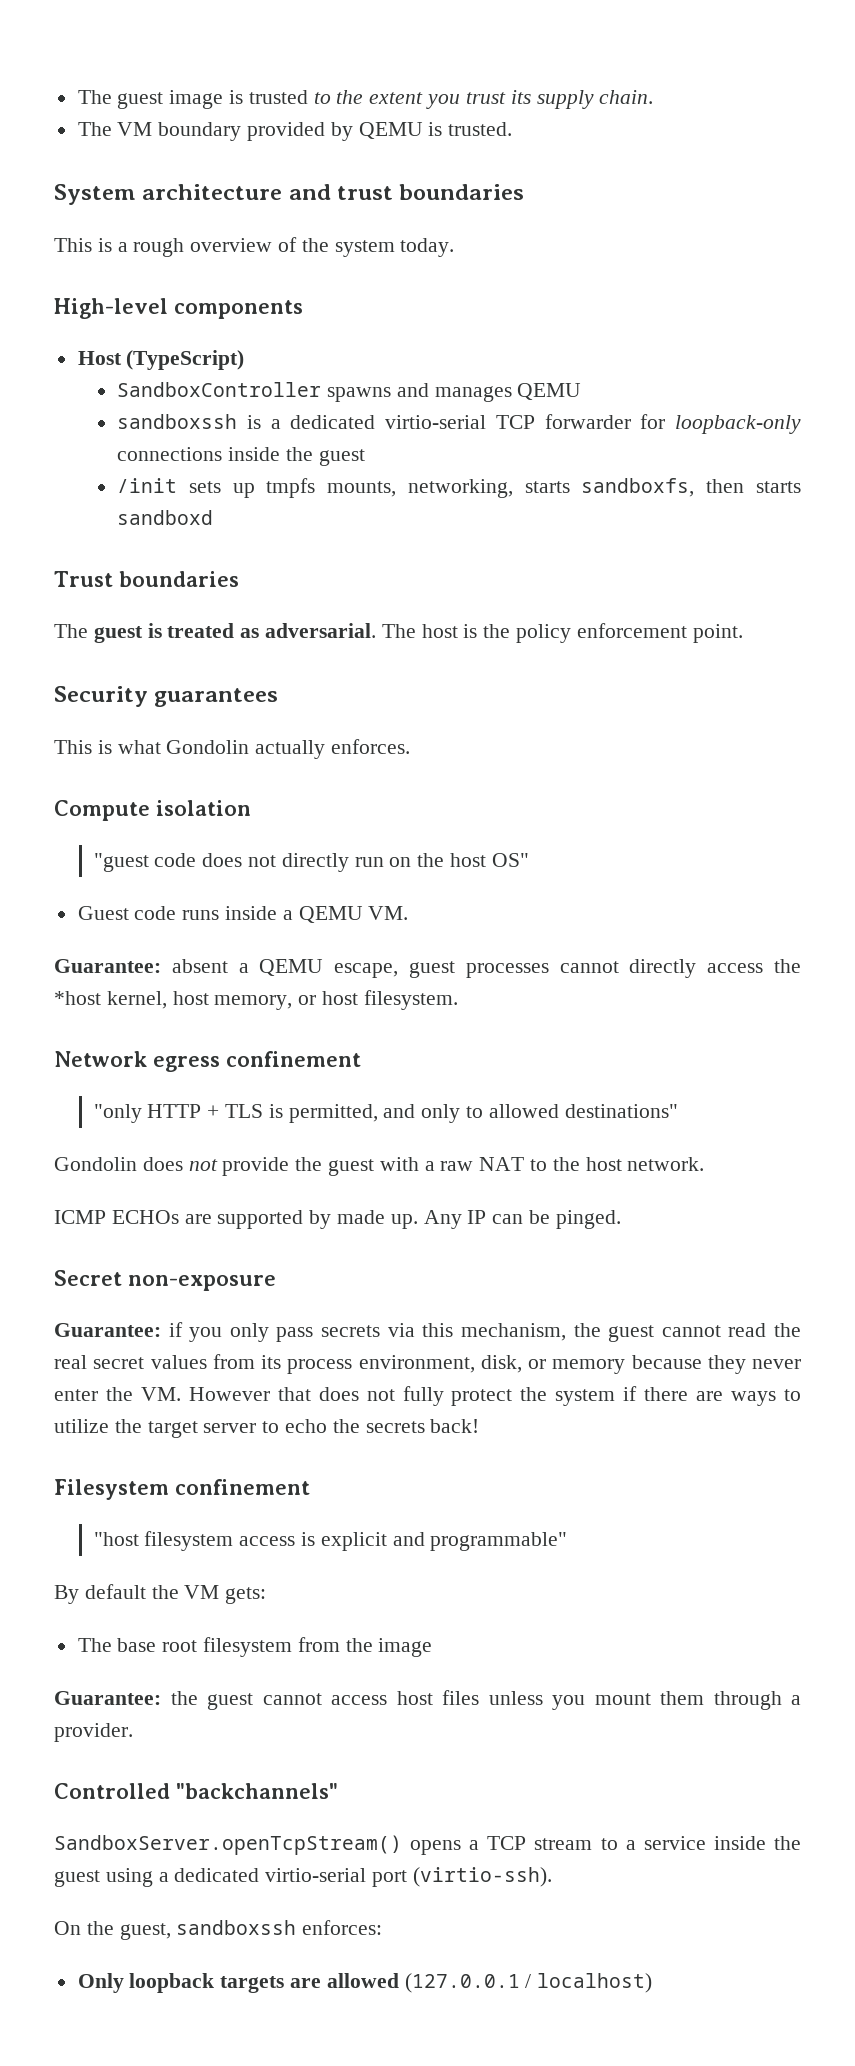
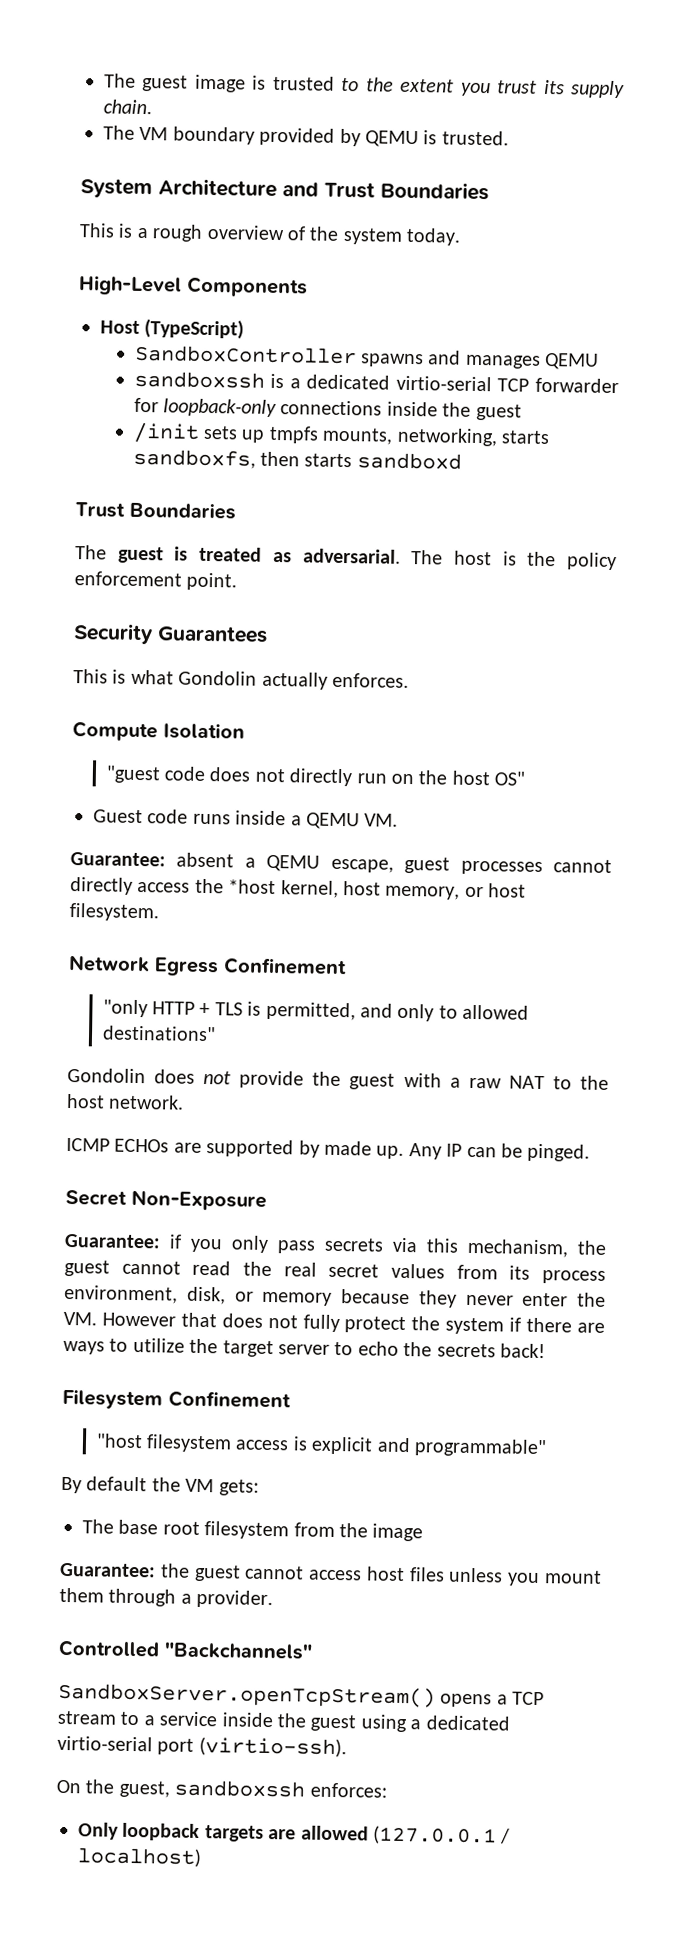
- System architecture and trust boundaries
+ System Architecture and Trust Boundaries
- High-level components
+ High-Level Components
  /init sets up tmpfs mounts, networking, starts sandboxfs, then starts sandboxd
- Trust boundaries
+ Trust Boundaries
- Security guarantees
+ Security Guarantees
- Compute isolation
+ Compute Isolation
- Network egress confinement
+ Network Egress Confinement
- Secret non-exposure
+ Secret Non-Exposure
- Filesystem confinement
+ Filesystem Confinement
- Controlled "backchannels"
+ Controlled "Backchannels"

